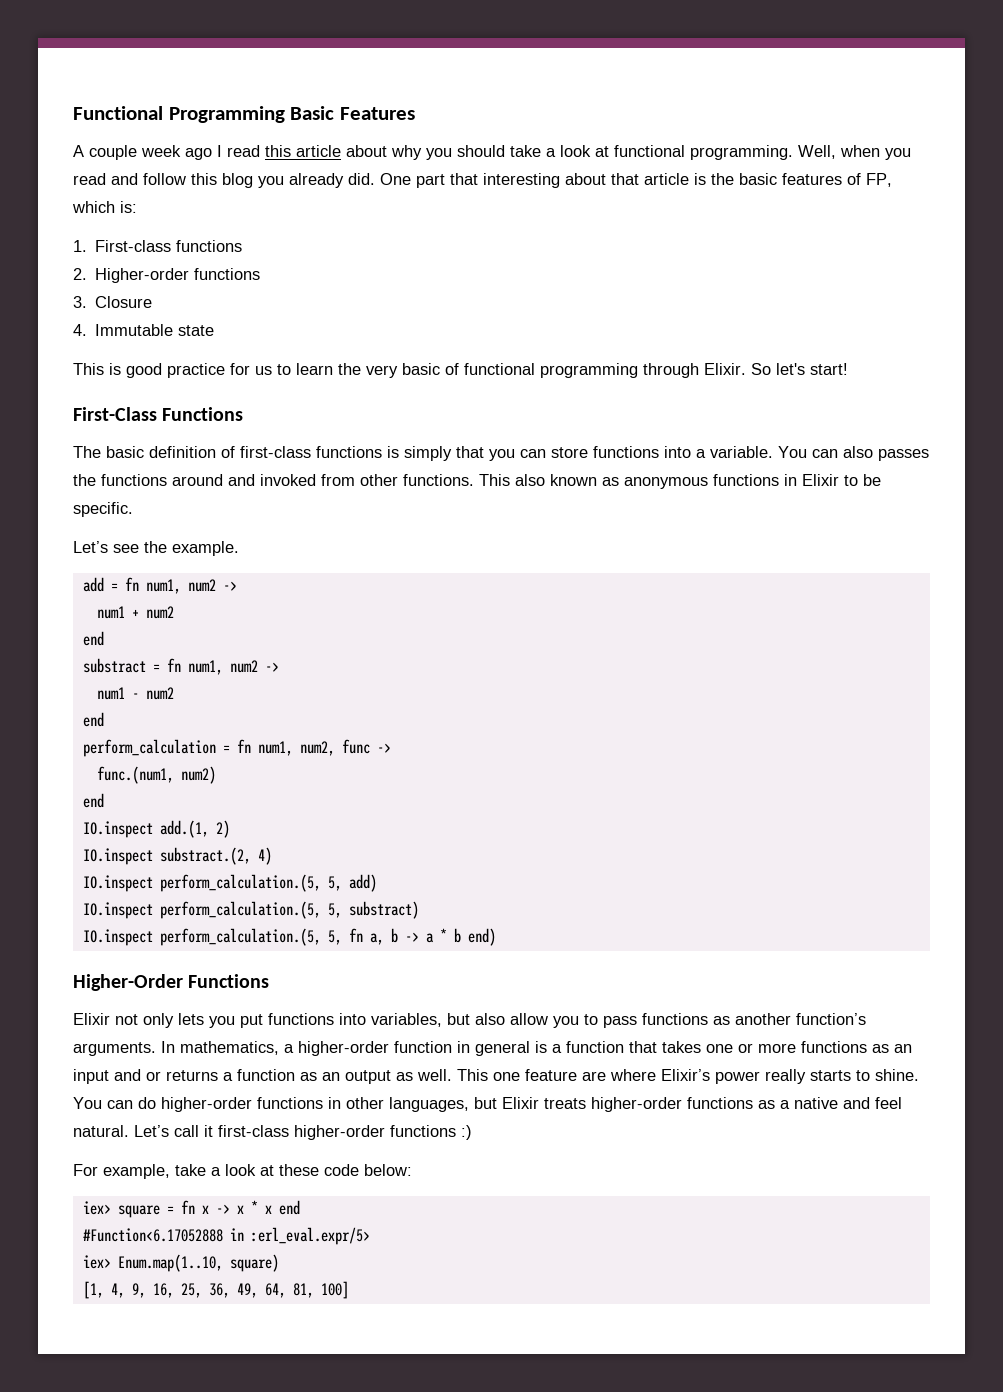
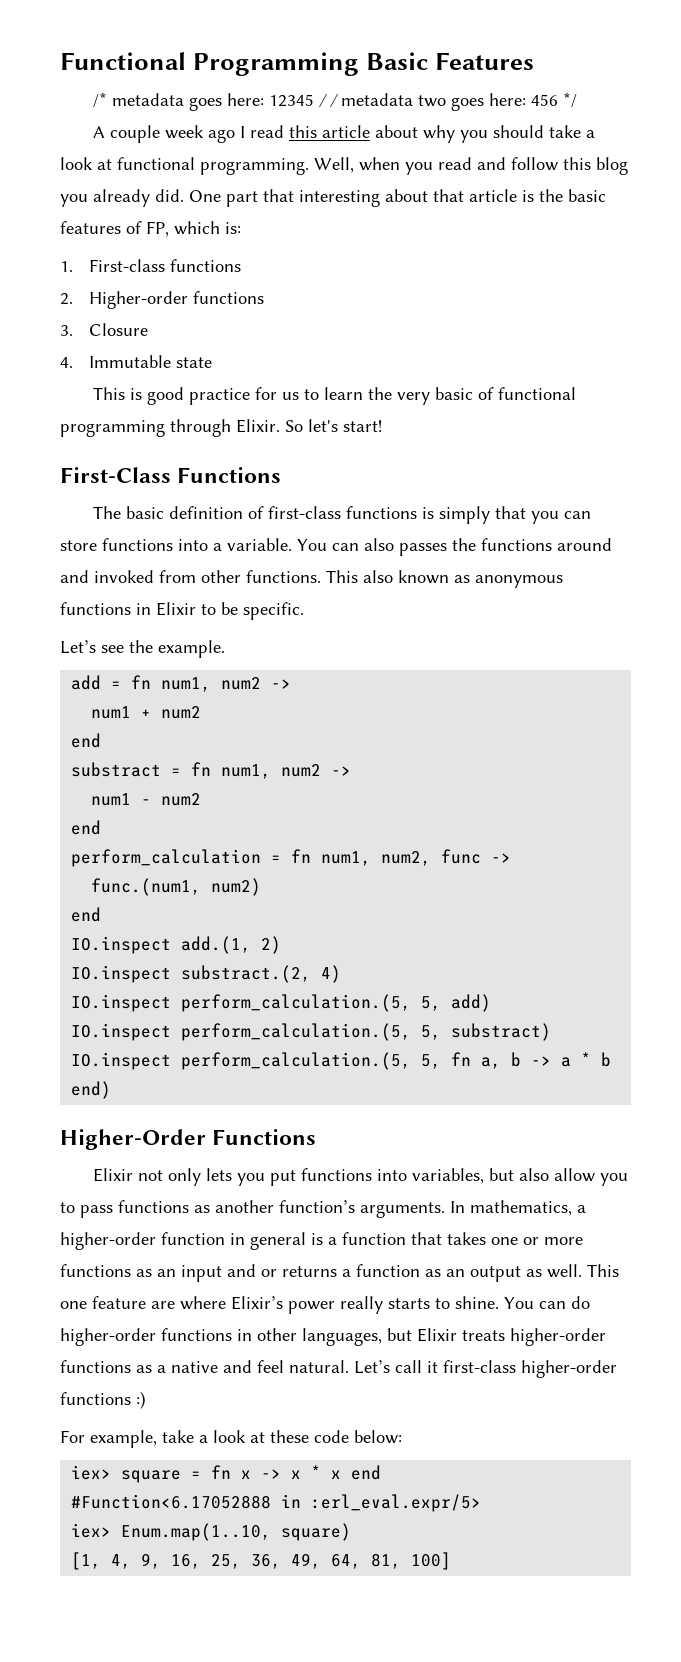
+ /* metadata goes here: 12345 / / metadata two goes here: 456 */

